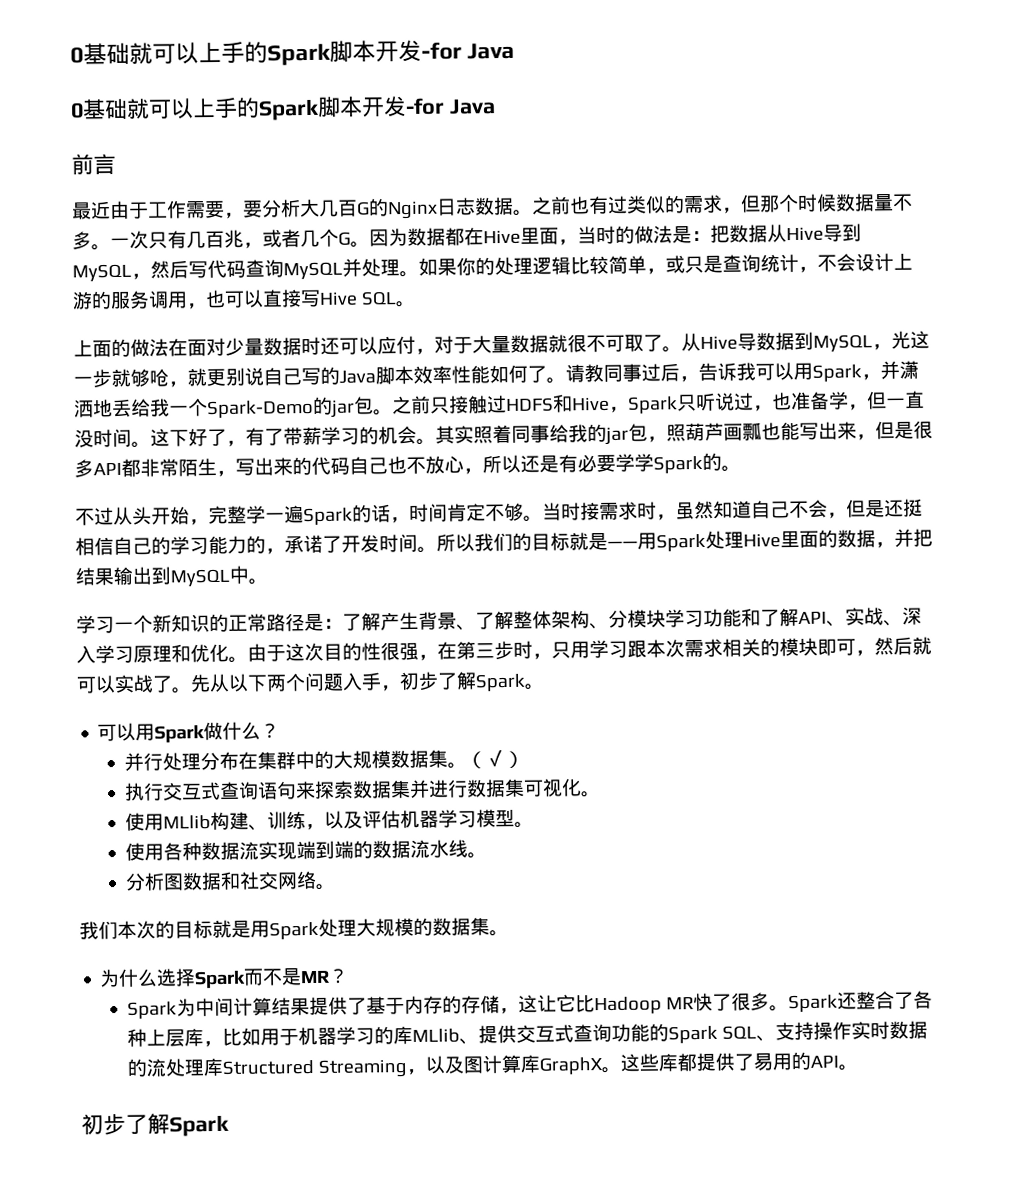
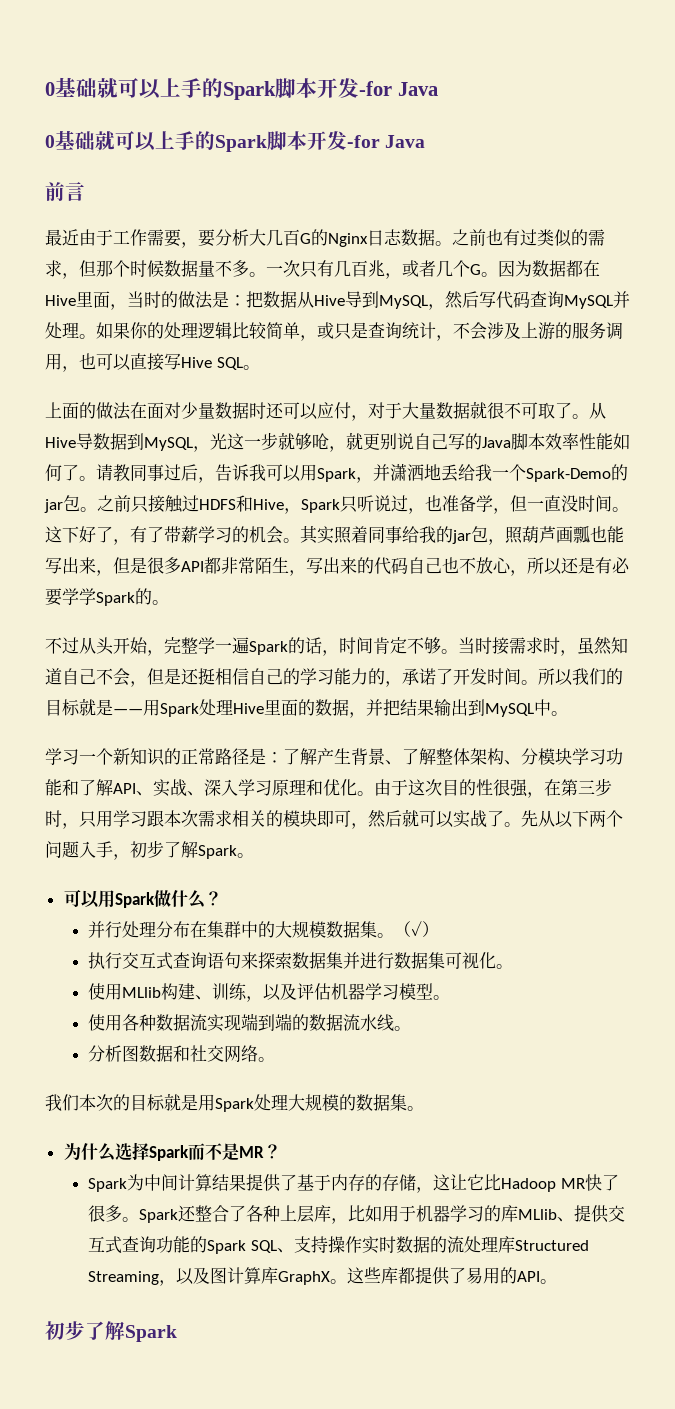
- 如果你的处理逻辑比较简单，或只是查询统计，不会设计上游的服务调用，也可以直接写Hive SQL。
+ 如果你的处理逻辑比较简单，或只是查询统计，不会涉及上游的服务调用，也可以直接写Hive SQL。

